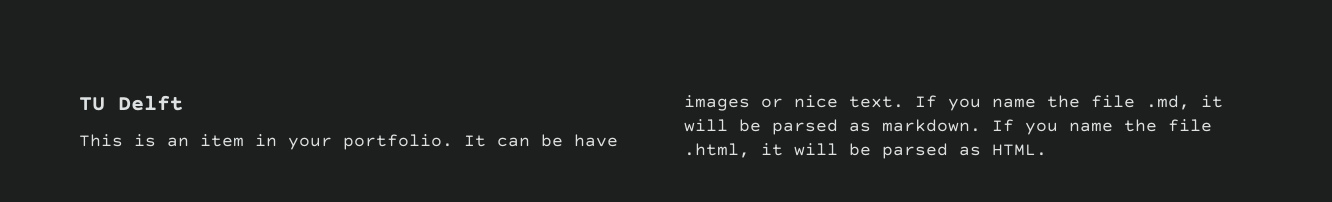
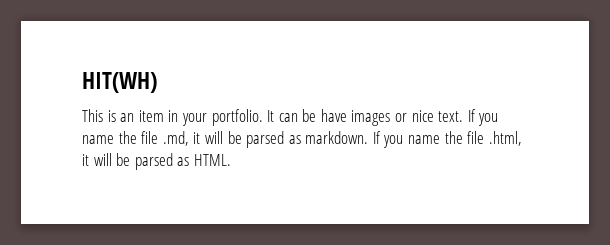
- TU Delft
+ HIT(WH)

